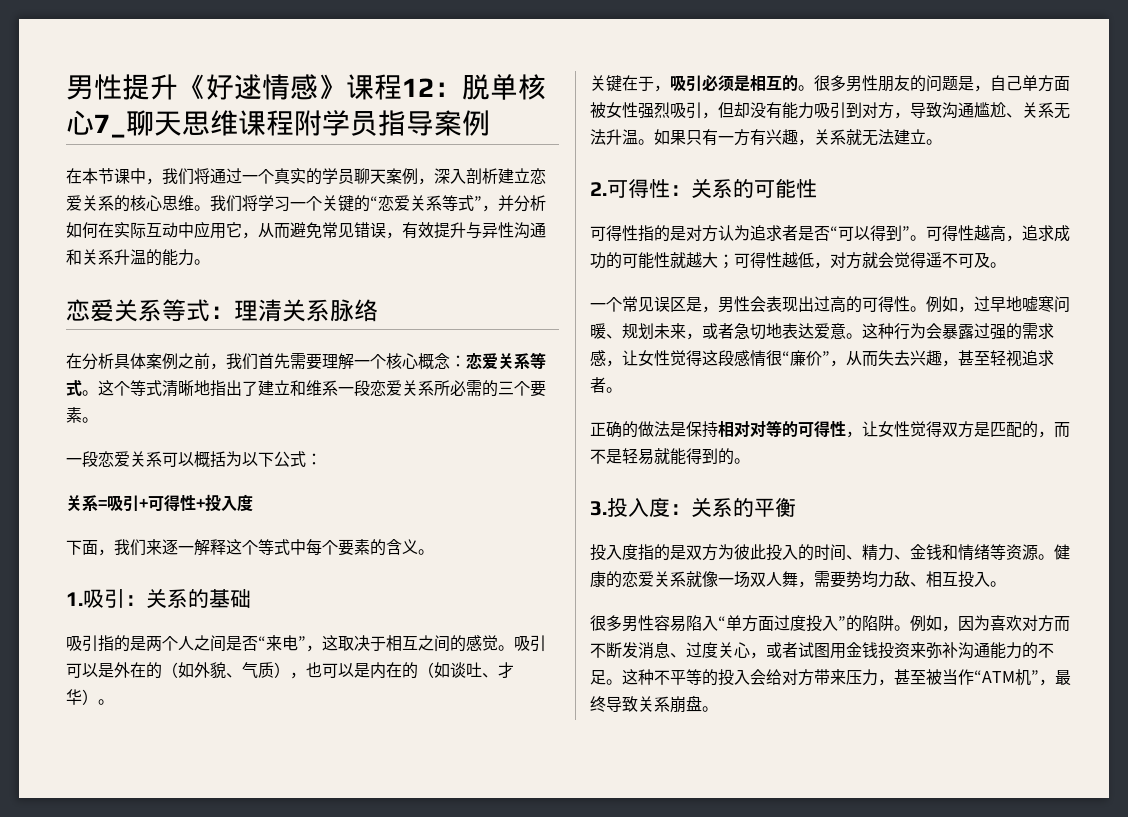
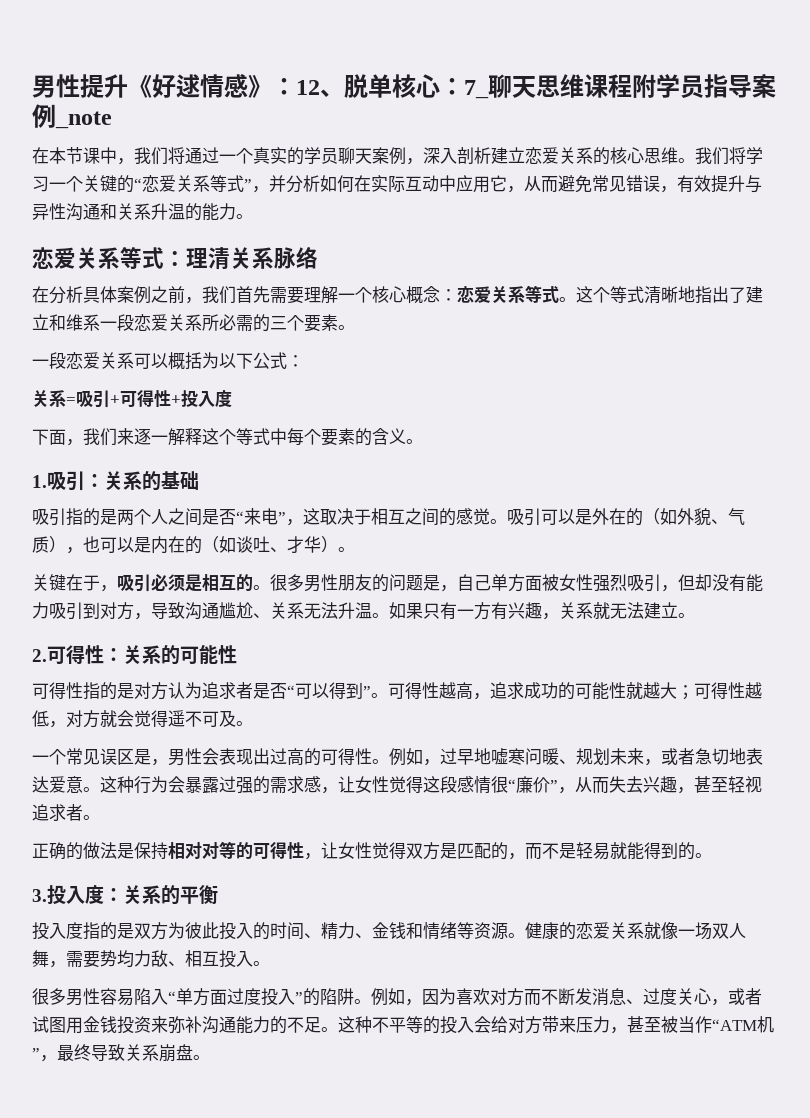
- 男性提升《好逑情感》课程12：脱单核心7_聊天思维课程附学员指导案例
+ 男性提升《好逑情感》：12、脱单核心：7_聊天思维课程附学员指导案例_note

